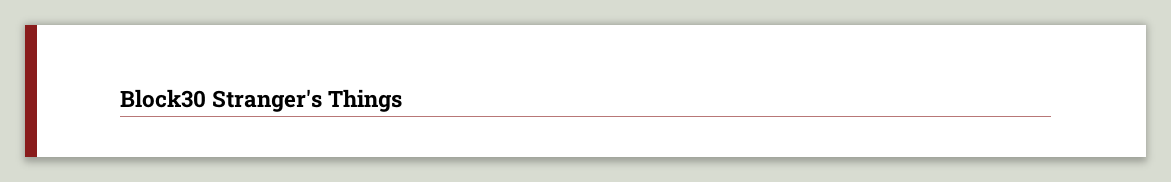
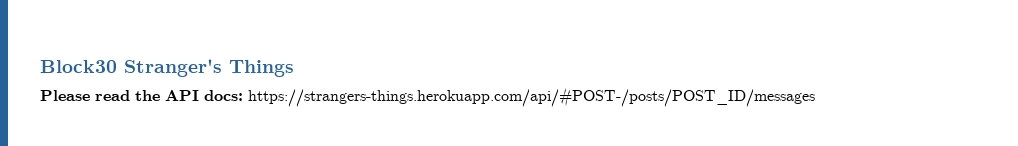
+ Please read the API docs: https://strangers-things.herokuapp.com/api/#POST-/posts/POST_ID/messages

